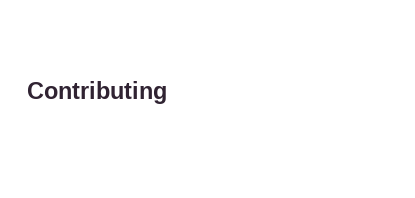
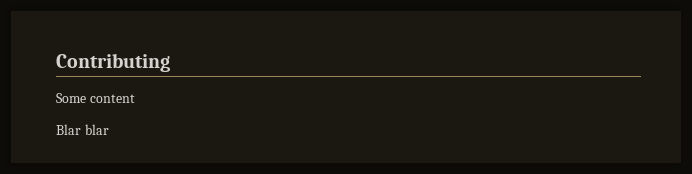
+ Some content
+ Blar blar

